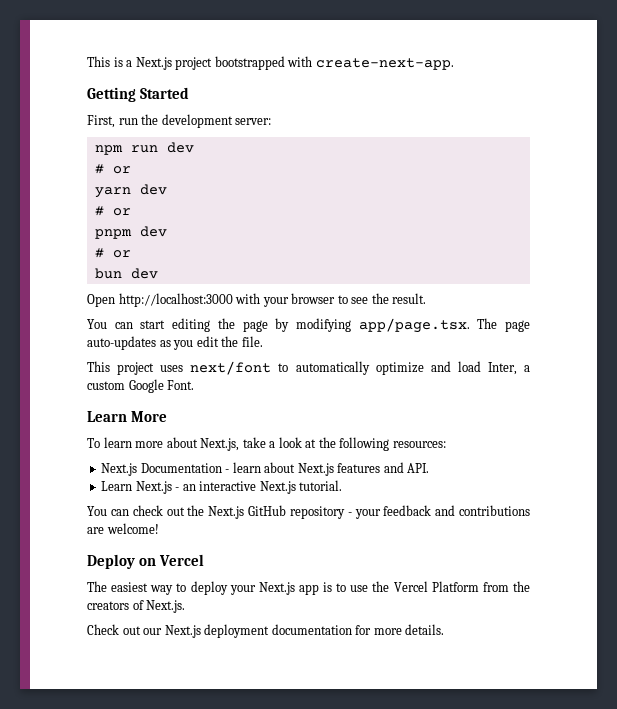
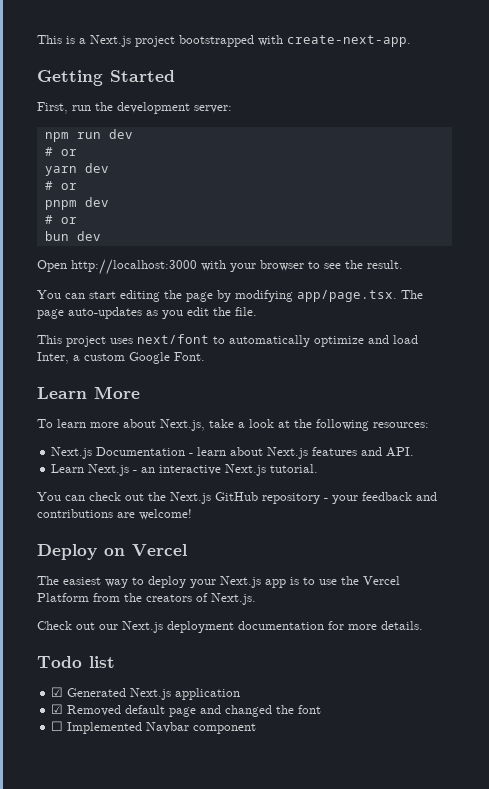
+ Todo list
+ ☑ Generated Next.js application
+ ☑ Removed default page and changed the font
+ ☐ Implemented Navbar component

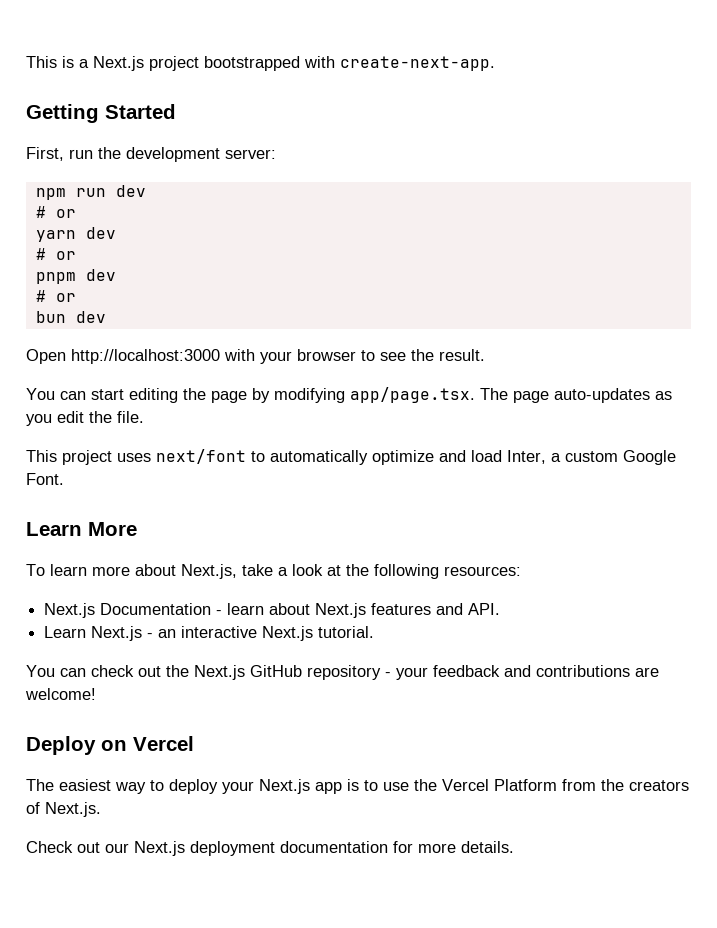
- Todo list
- ☑ Generated Next.js application
- ☑ Removed default page and changed the font
- ☐ Implemented Navbar component

